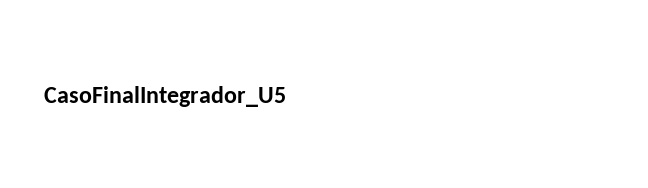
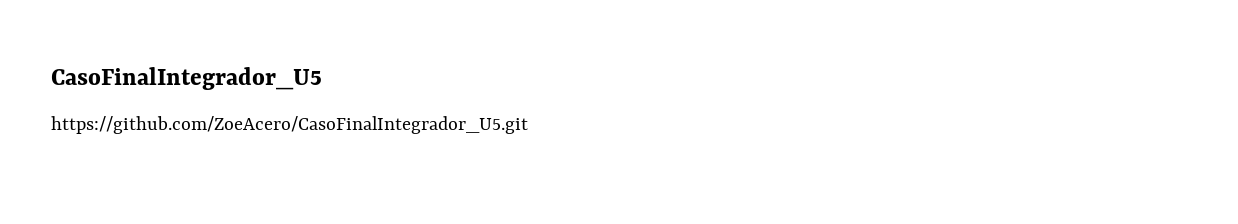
+ https://github.com/ZoeAcero/CasoFinalIntegrador_U5.git

